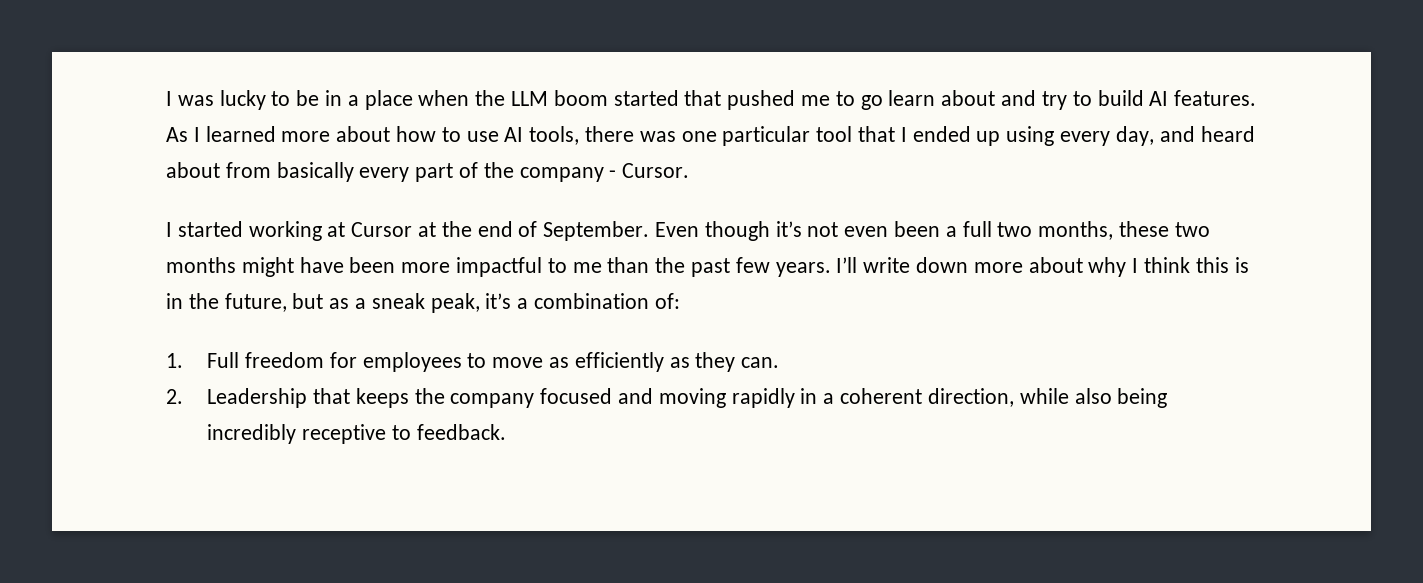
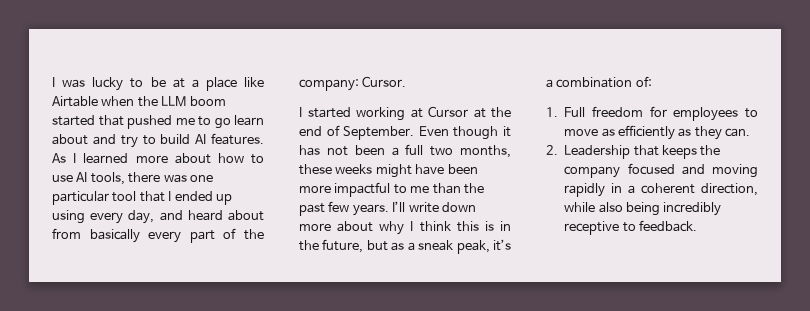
- I was lucky to be in a place when the LLM boom started that pushed me to go learn about and try to build AI features.
+ I was lucky to be at a place like Airtable when the LLM boom started that pushed me to go learn about and try to build AI features.
- As I learned more about how to use AI tools, there was one particular tool that I ended up using every day, and heard about from basically every part of the company - Cursor.
+ As I learned more about how to use AI tools, there was one particular tool that I ended up using every day, and heard about from basically every part of the company: Cursor.
- Even though it’s not even been a full two months, these two months might have been more impactful to me than the past few years.
+ Even though it has not been a full two months, these weeks might have been more impactful to me than the past few years.

